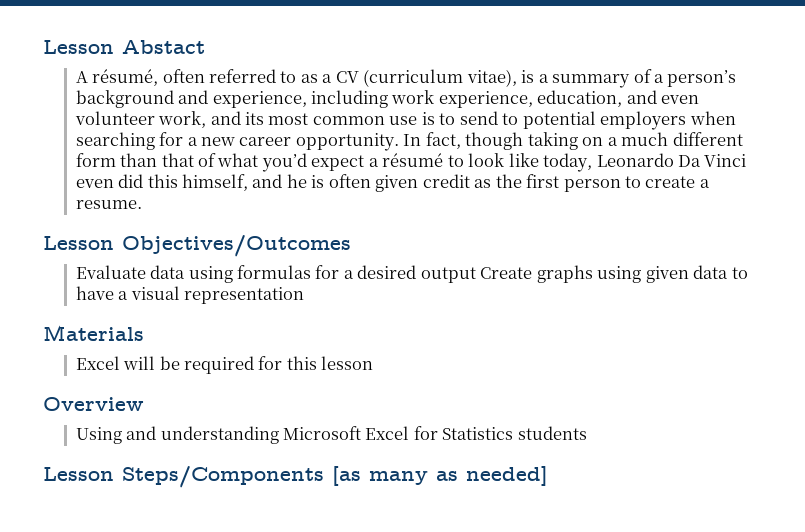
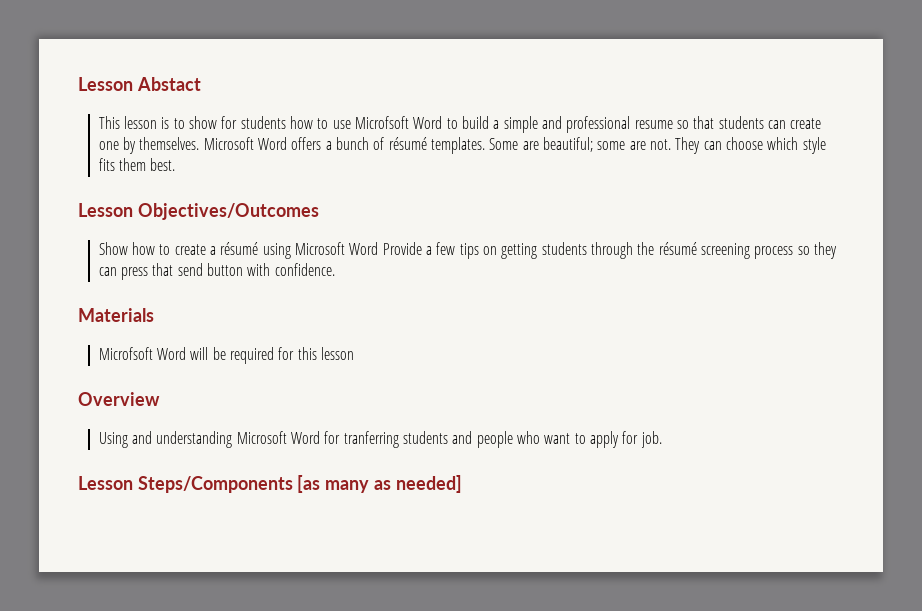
- A résumé, often referred to as a CV (curriculum vitae), is a summary of a person’s background and experience, including work experience, education, and even volunteer work, and its most common use is to send to potential employers when searching for a new career opportunity. In fact, though taking on a much different form than that of what you’d expect a résumé to look like today, Leonardo Da Vinci even did this himself, and he is often given credit as the first person to create a resume.
+ This lesson is to show for students how to use Microfsoft Word to build a simple and professional resume so that students can create one by themselves. Microsoft Word offers a bunch of résumé templates. Some are beautiful; some are not. They can choose which style fits them best.
  Lesson Objectives/Outcomes
- Evaluate data using formulas for a desired output Create graphs using given data to have a visual representation
+ Show how to create a résumé using Microsoft Word Provide a few tips on getting students through the résumé screening process so they can press that send button with confidence.
- Excel will be required for this lesson
+ Microfsoft Word will be required for this lesson
- Using and understanding Microsoft Excel for Statistics students
+ Using and understanding Microsoft Word for tranferring students and people who want to apply for job.

